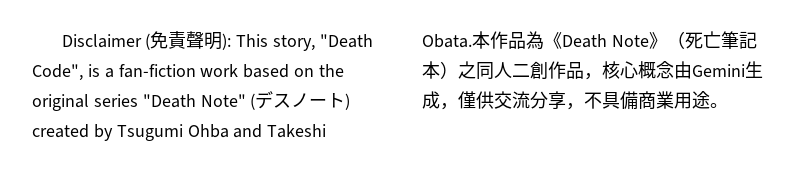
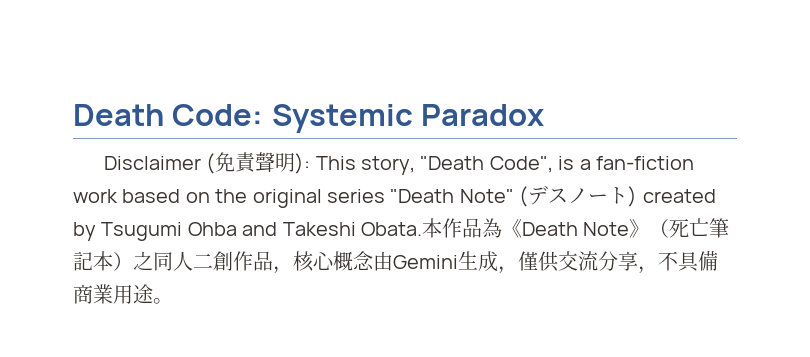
+ Death Code: Systemic Paradox

